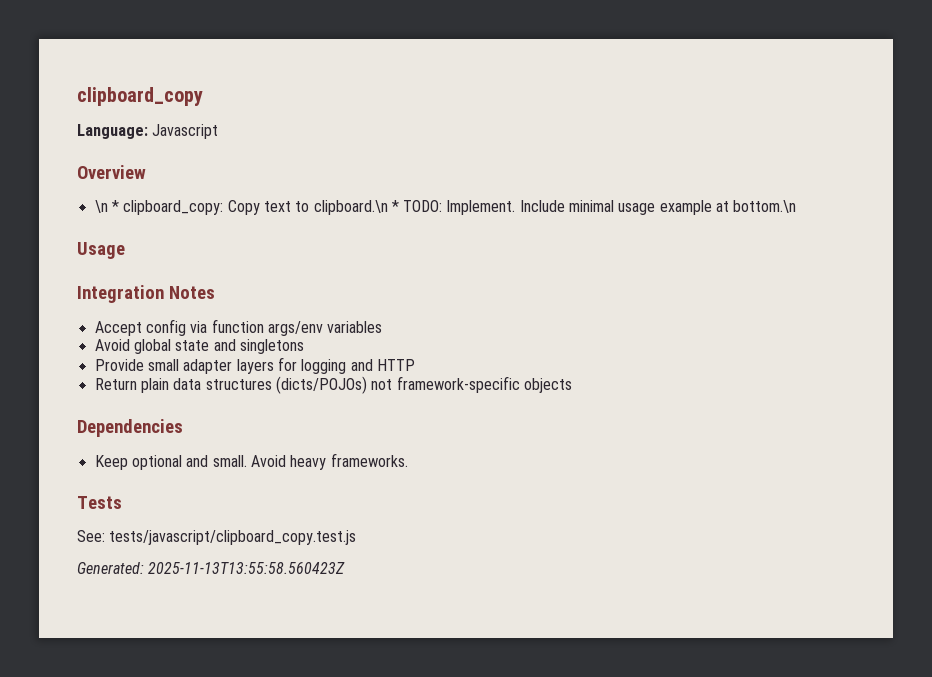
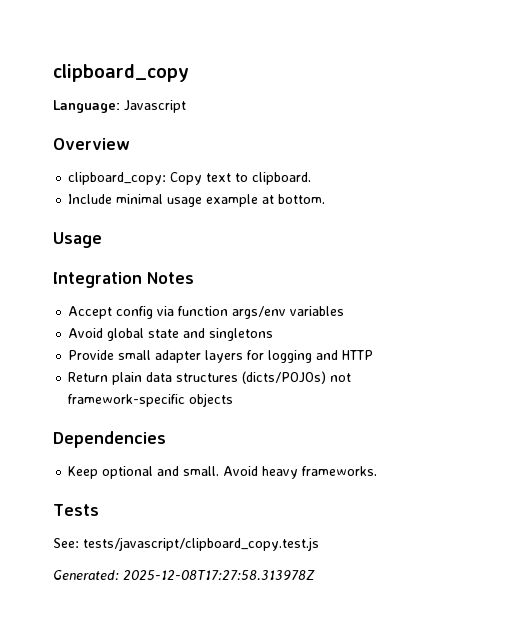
- \n * clipboard_copy: Copy text to clipboard.\n * TODO: Implement. Include minimal usage example at bottom.\n
+ clipboard_copy: Copy text to clipboard.
+ Include minimal usage example at bottom.
- Generated: 2025-11-13T13:55:58.560423Z
+ Generated: 2025-12-08T17:27:58.313978Z

